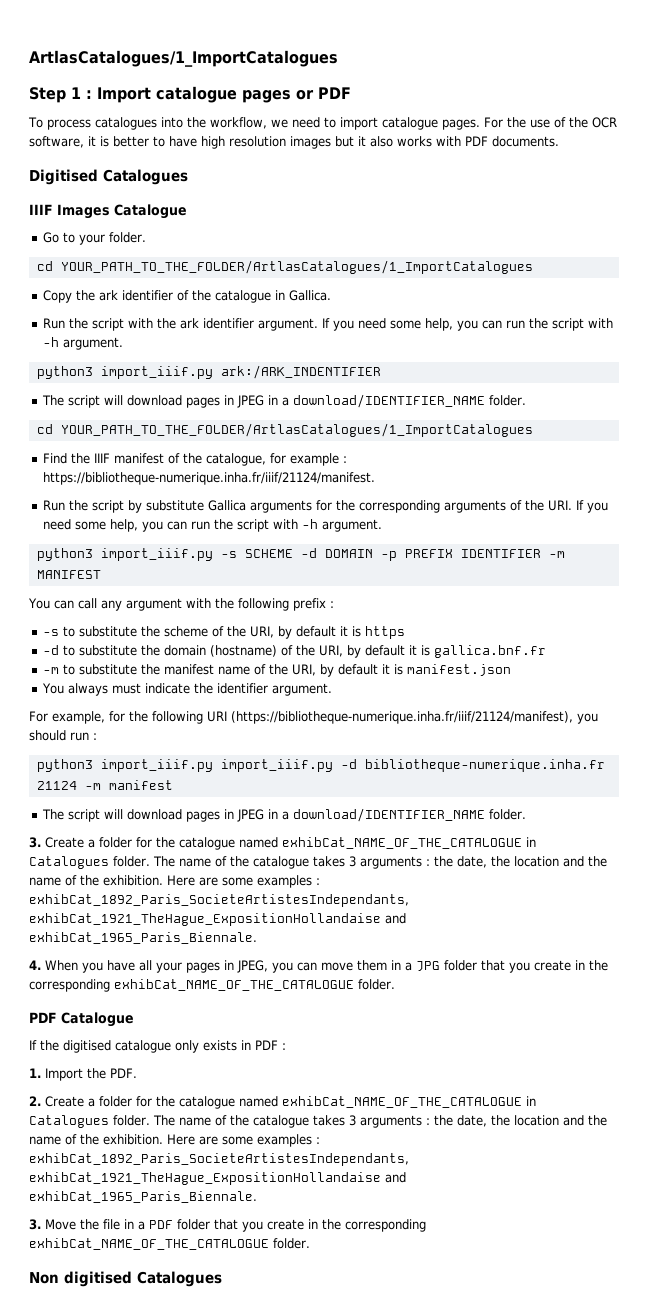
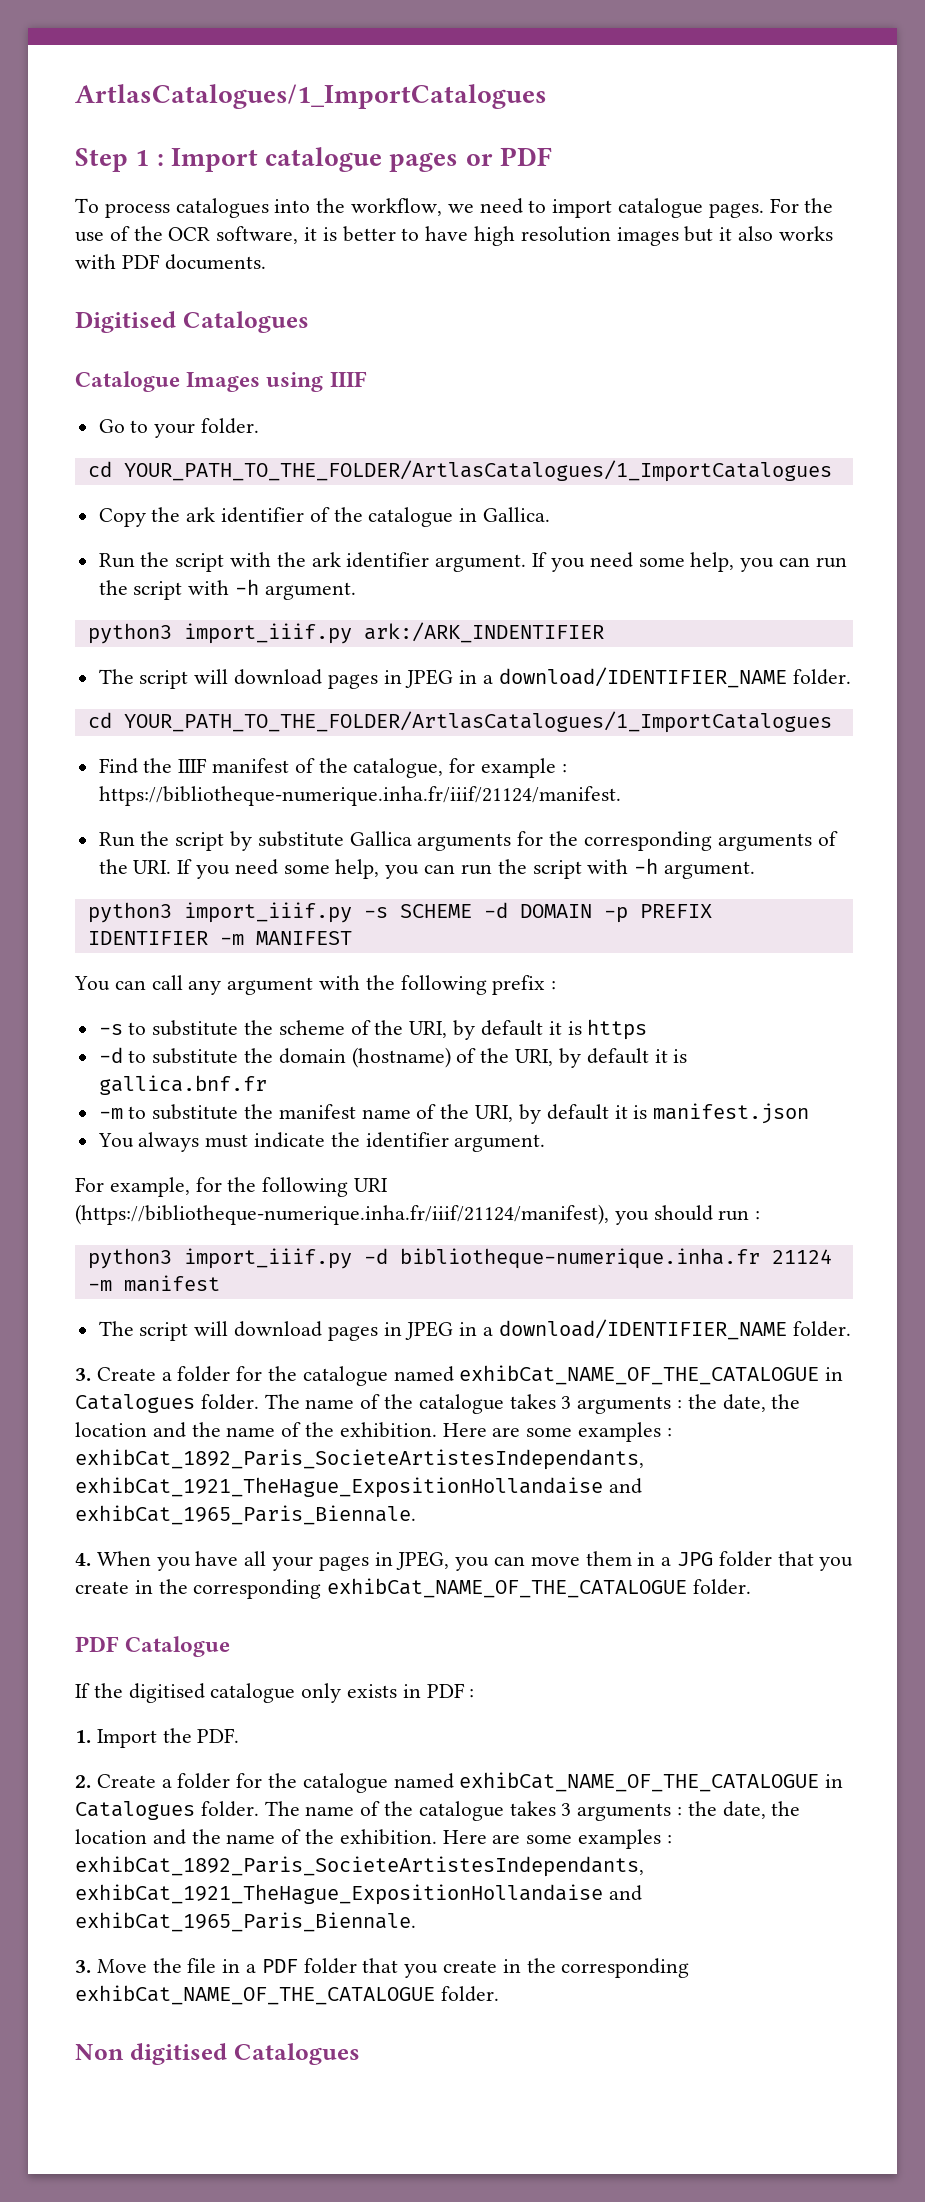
- IIIF Images Catalogue
+ Catalogue Images using IIIF
- python3 import_iiif.py import_iiif.py -d bibliotheque-numerique.inha.fr 21124 -m manifest
+ python3 import_iiif.py -d bibliotheque-numerique.inha.fr 21124 -m manifest

